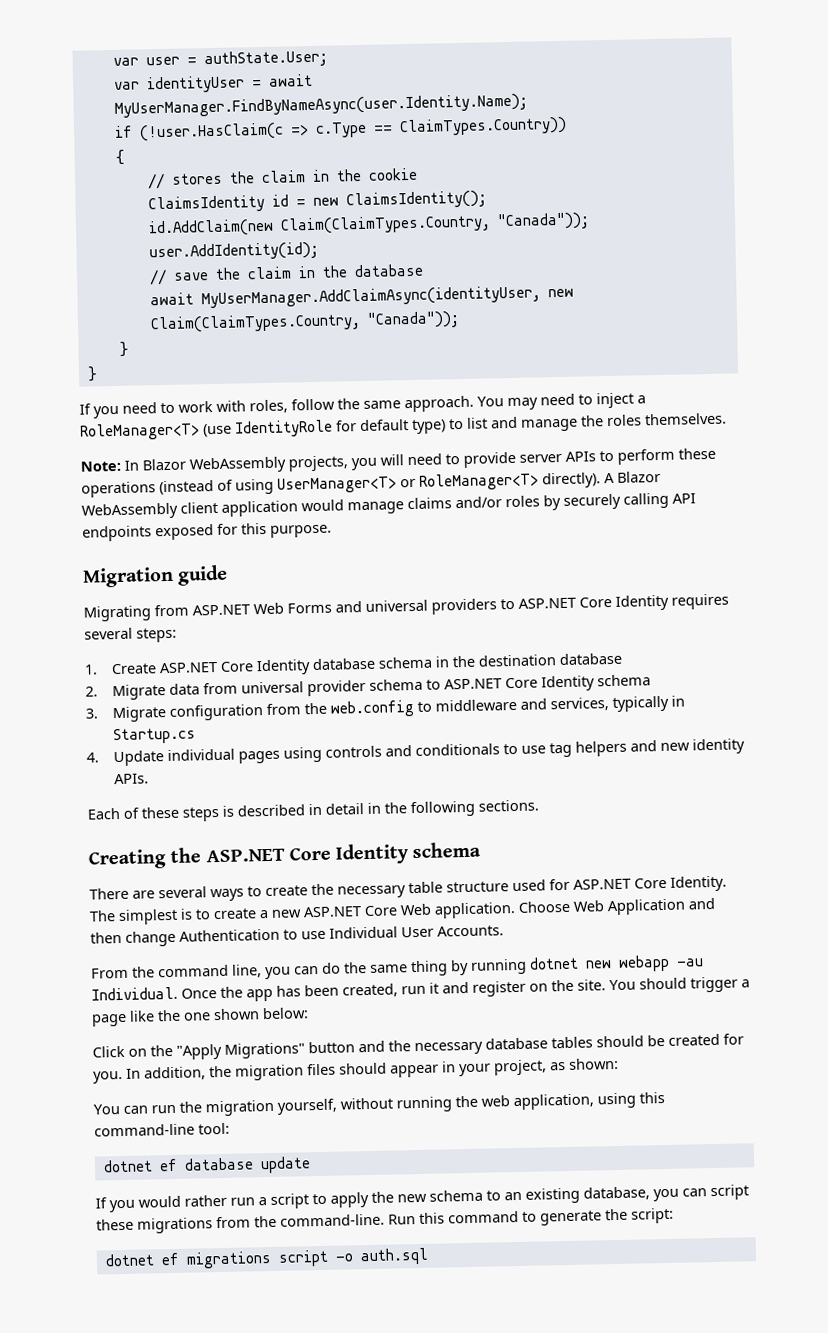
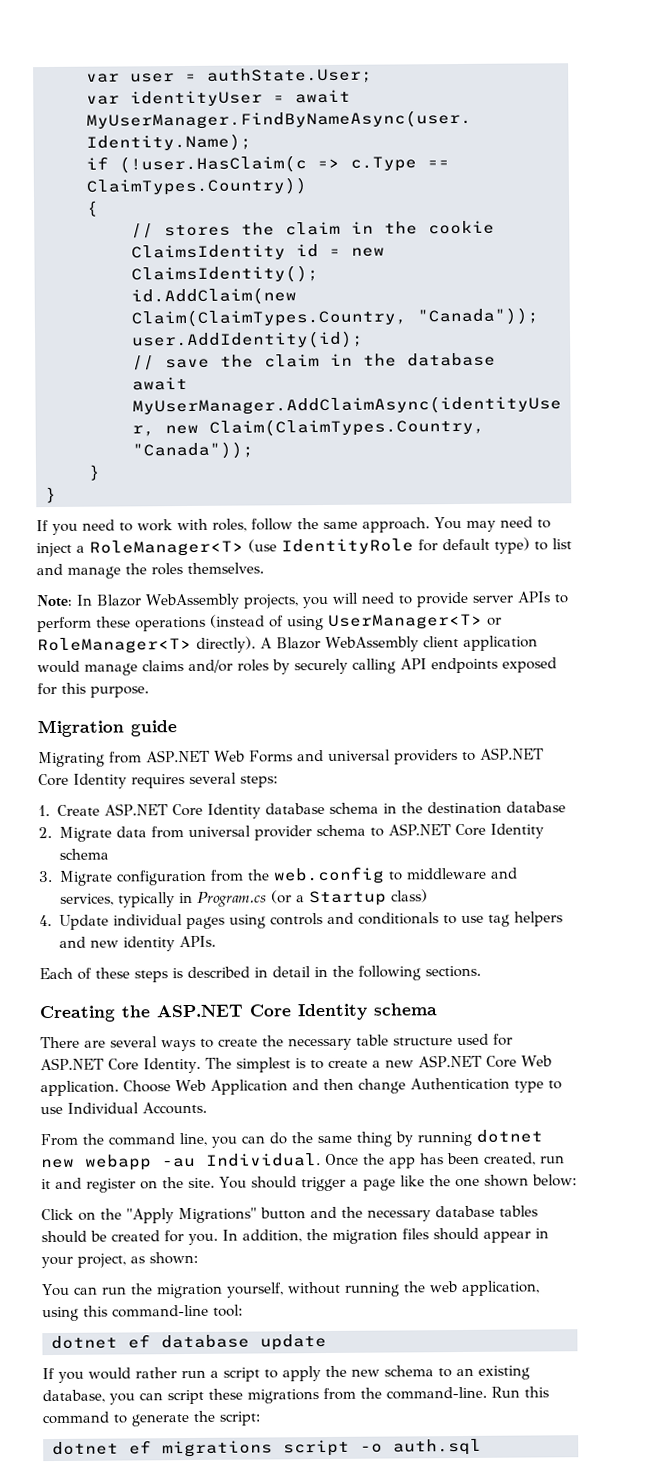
- 3. Migrate configuration from the web.config to middleware and services, typically in Startup.cs
+ 3. Migrate configuration from the web.config to middleware and services, typically in Program.cs (or a Startup class)
- Choose Web Application and then change Authentication to use Individual User Accounts.
+ Choose Web Application and then change Authentication type to use Individual Accounts.

